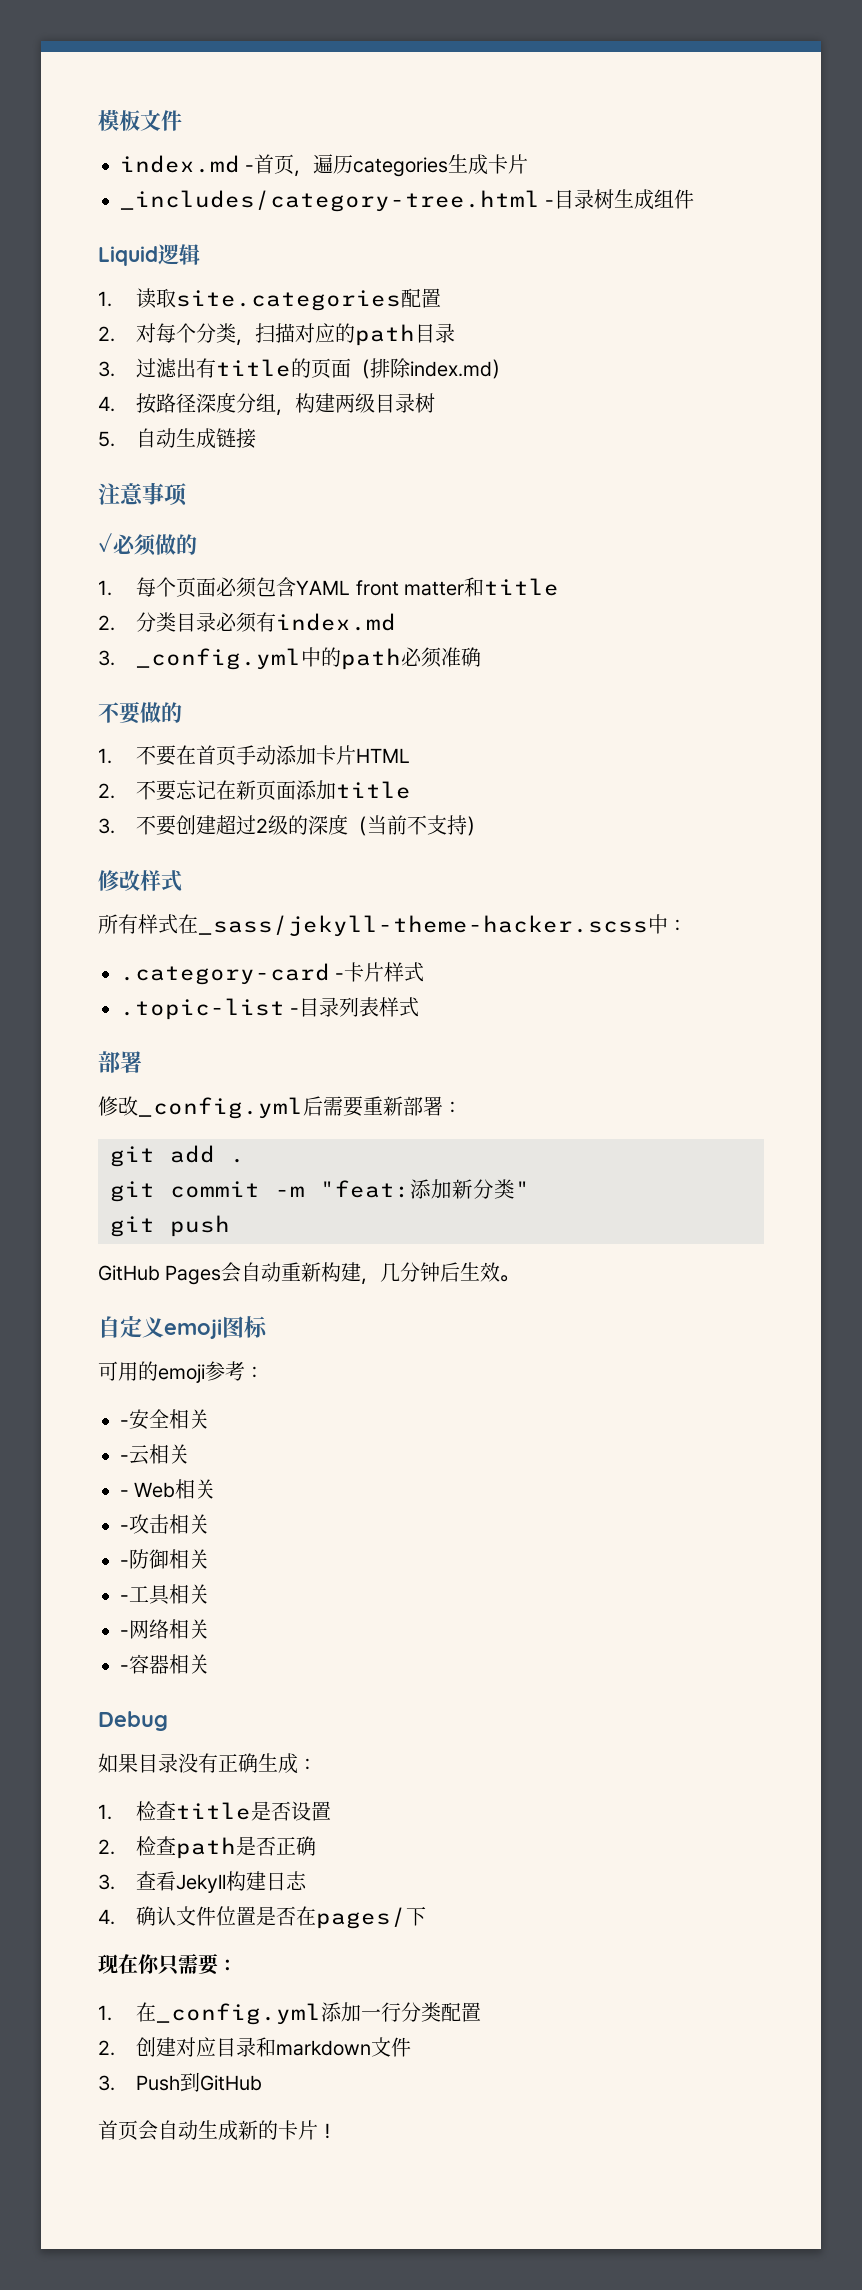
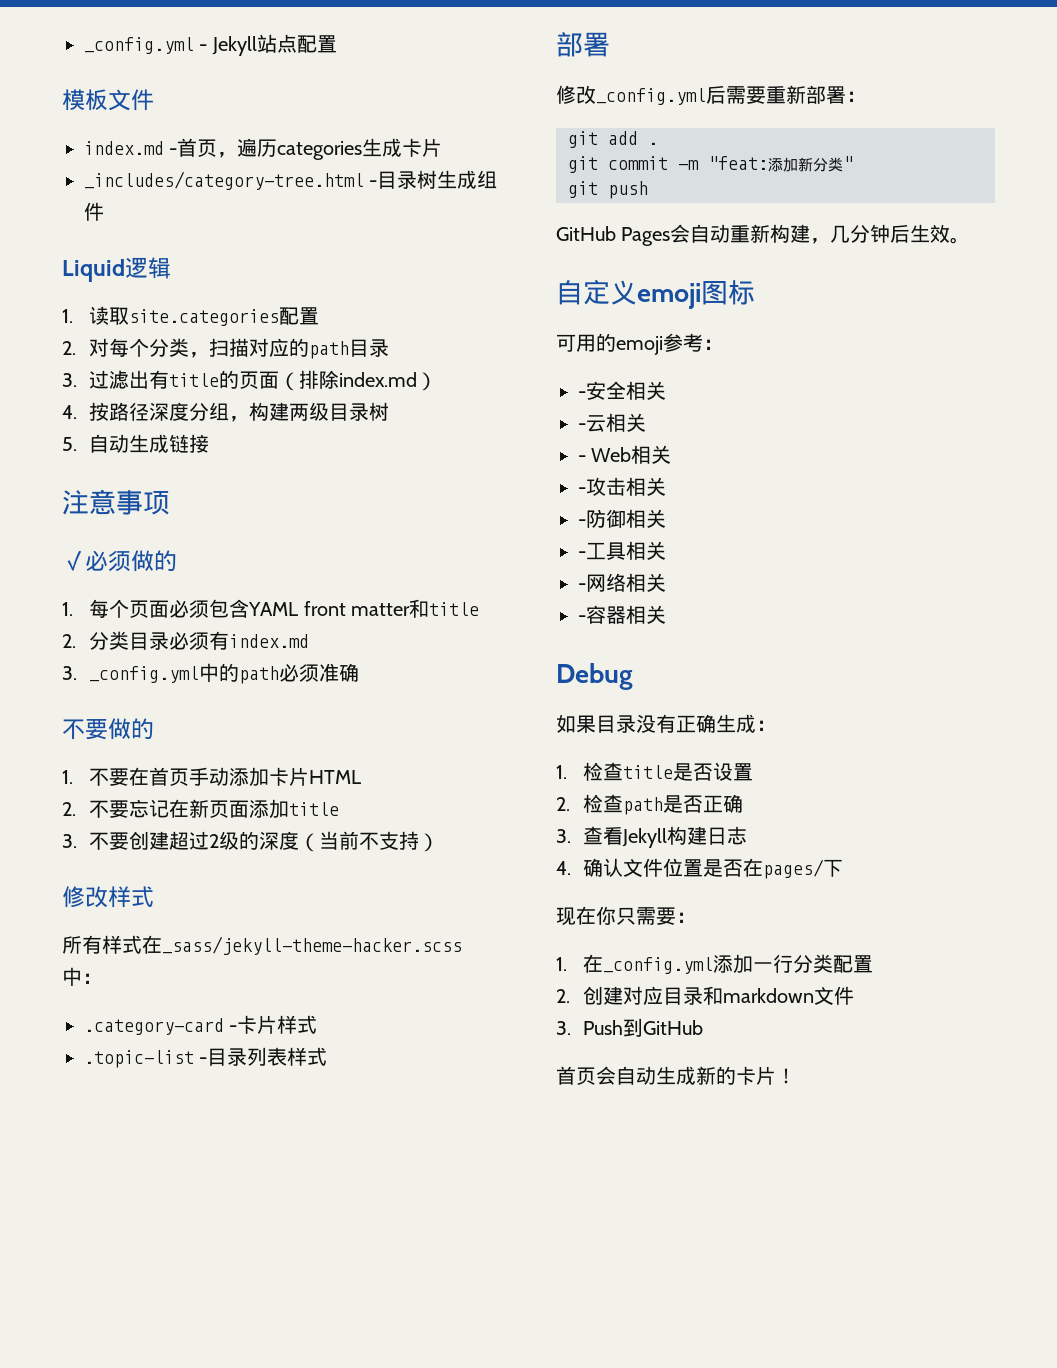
+ _config.yml - Jekyll站点配置

